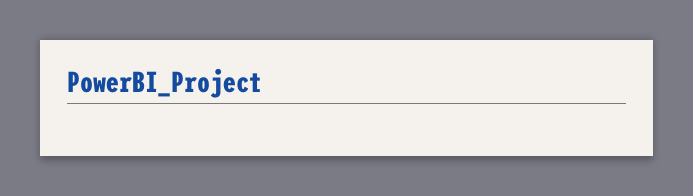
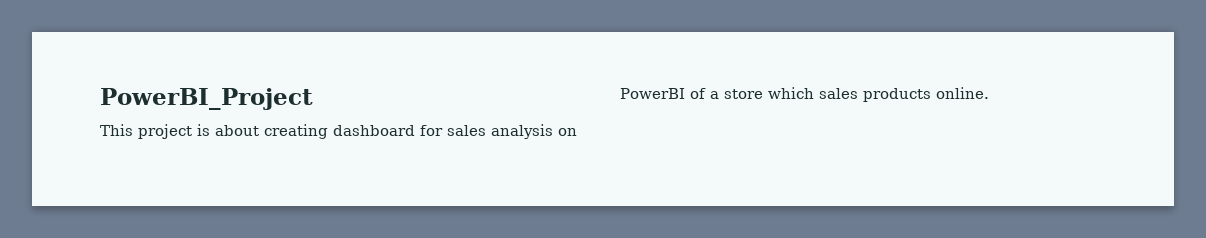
+ This project is about creating dashboard for sales analysis on PowerBI of a store which sales products online.

